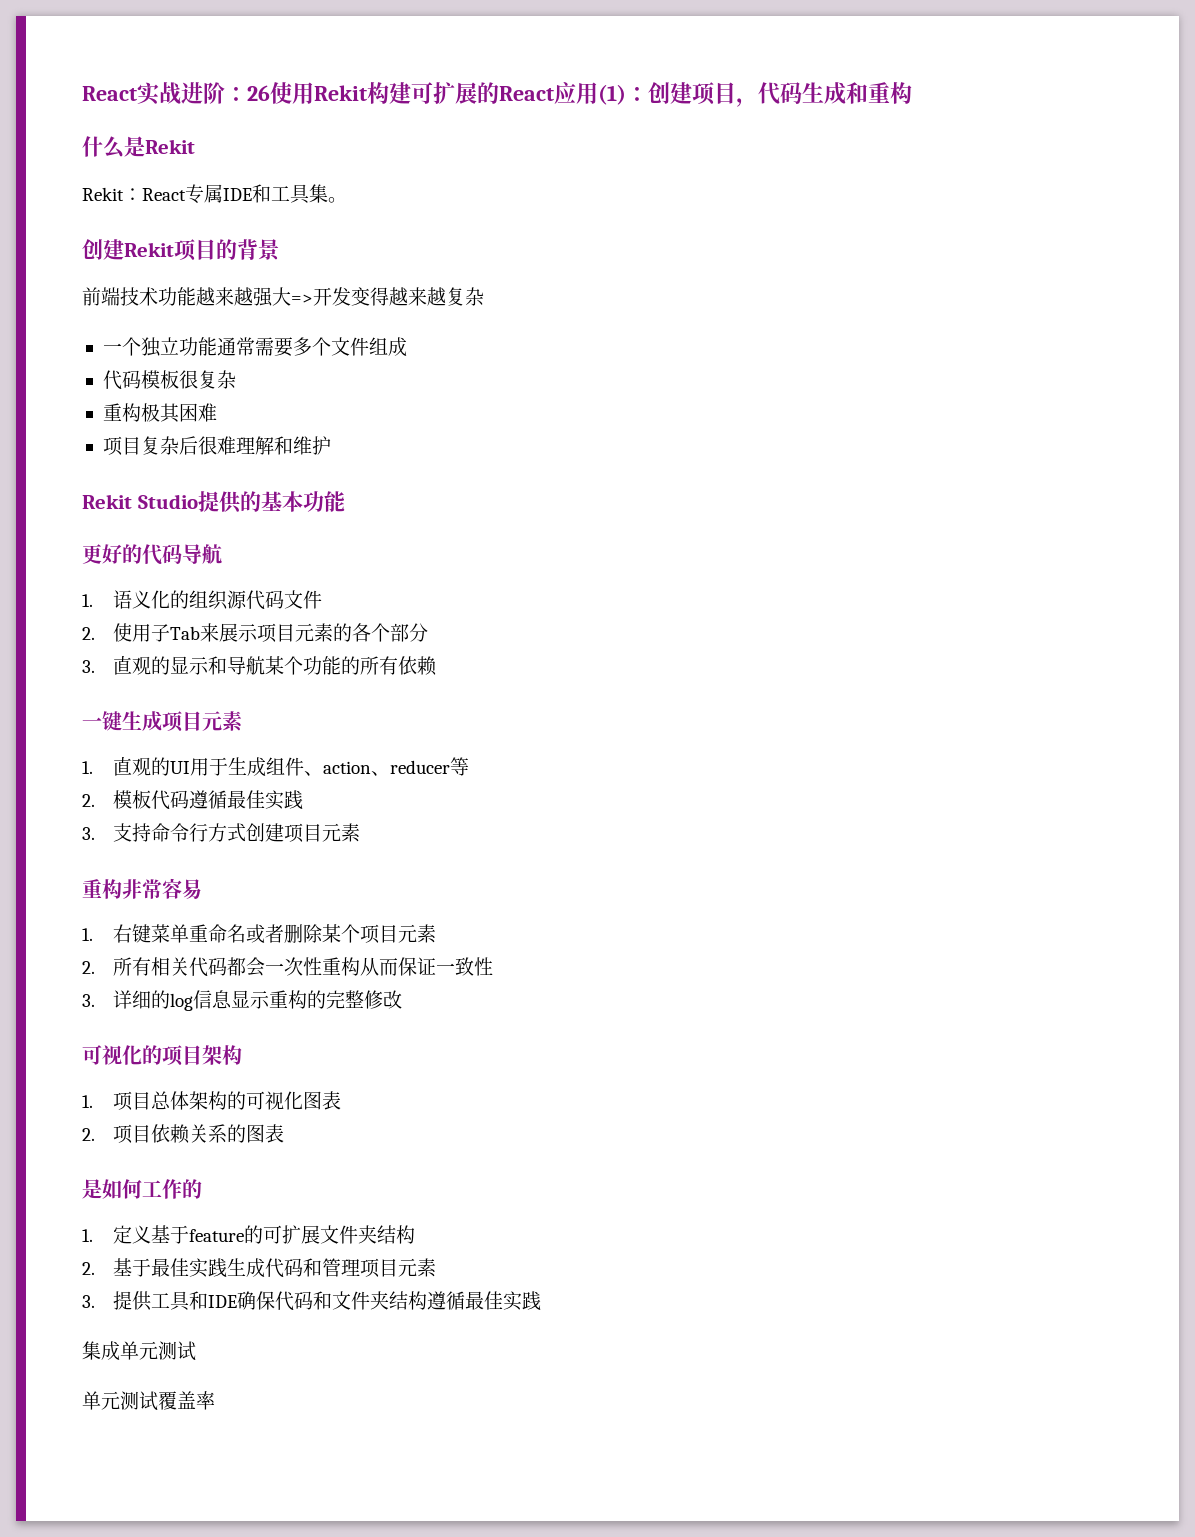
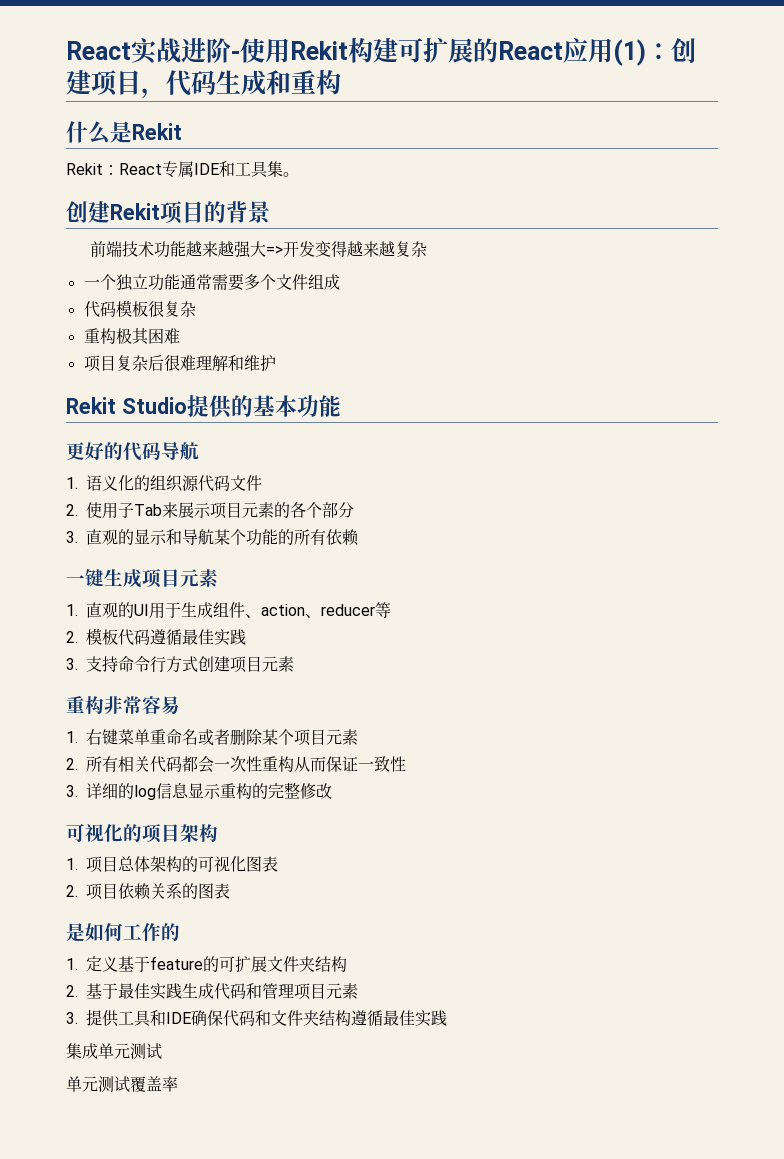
- React实战进阶：26使用Rekit构建可扩展的React应用(1)：创建项目，代码生成和重构
+ React实战进阶-使用Rekit构建可扩展的React应用(1)：创建项目，代码生成和重构

